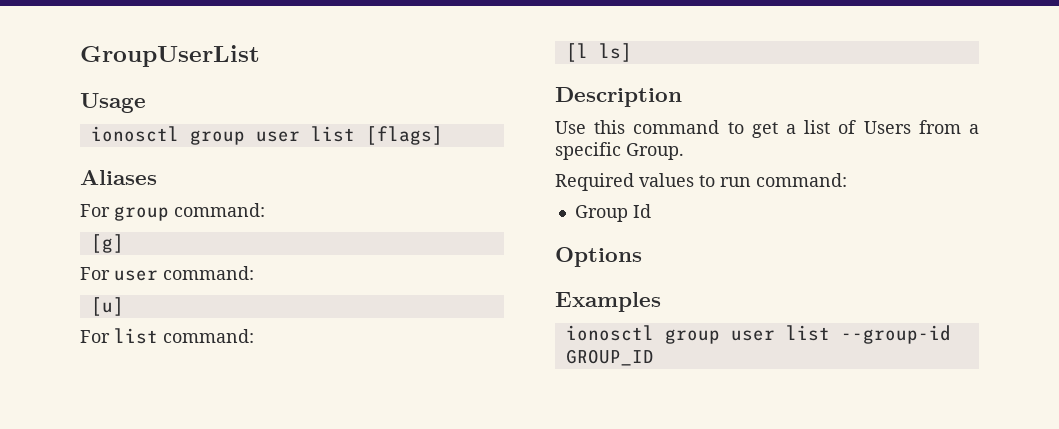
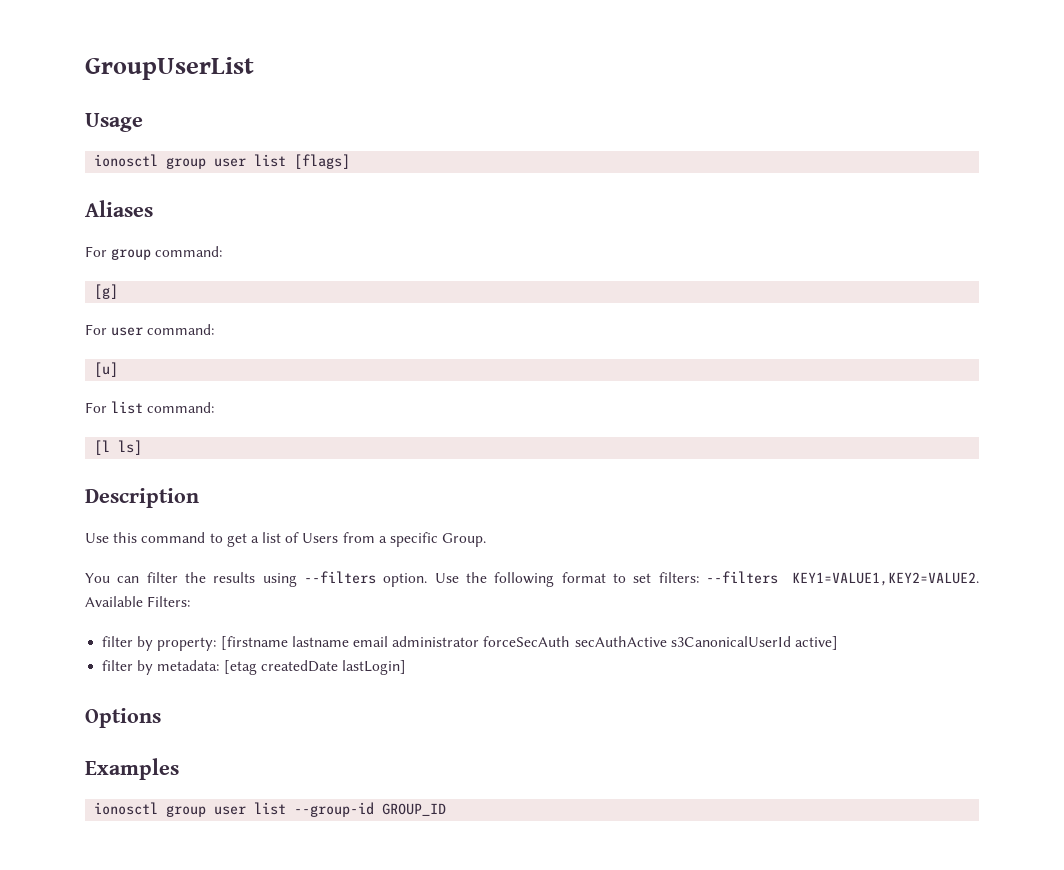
- Required values to run command:
- Group Id
+ You can filter the results using --filters option. Use the following format to set filters: --filters KEY1=VALUE1,KEY2=VALUE2. Available Filters:
+ filter by property: [firstname lastname email administrator forceSecAuth secAuthActive s3CanonicalUserId active]
+ filter by metadata: [etag createdDate lastLogin]

